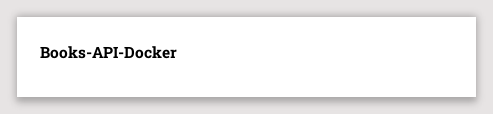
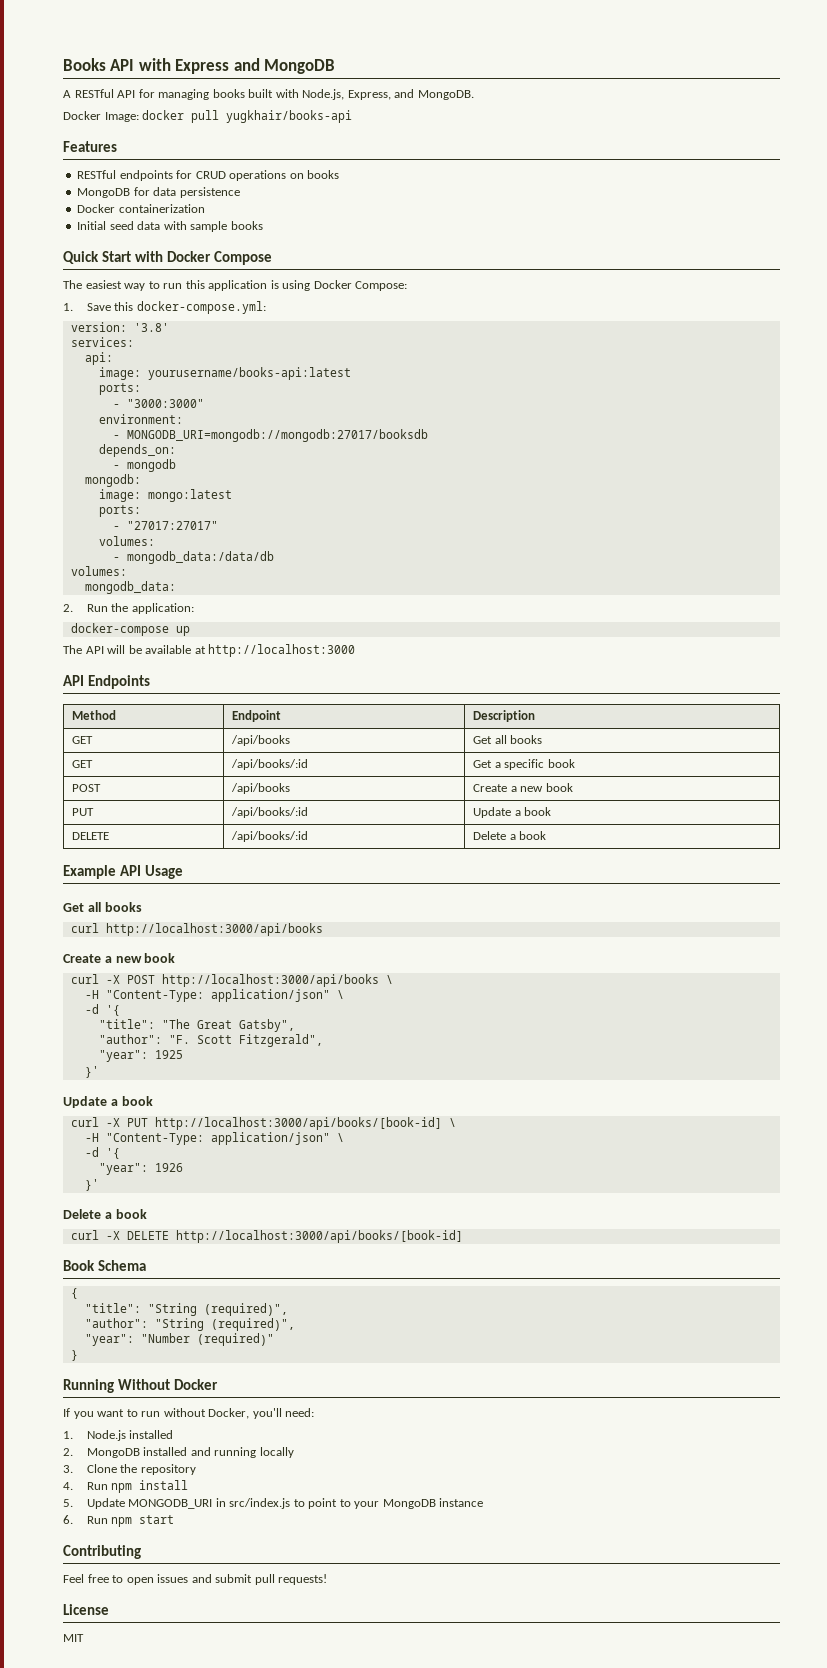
- Books-API-Docker
+ Books API with Express and MongoDB
+ A RESTful API for managing books built with Node.js, Express, and MongoDB.
+ Docker Image: docker pull yugkhair/books-api
+ Features
+ RESTful endpoints for CRUD operations on books
+ MongoDB for data persistence
+ Docker containerization
+ Initial seed data with sample books
+ Quick Start with Docker Compose
+ The easiest way to run this application is using Docker Compose:
+ 1. Save this docker-compose.yml:
+ version: '3.8'
+ services:
+ api:
+ image: yourusername/books-api:latest
+ ports:
+ - "3000:3000"
+ environment:
+ - MONGODB_URI=mongodb://mongodb:27017/booksdb
+ depends_on:
+ - mongodb
+ mongodb:
+ image: mongo:latest
+ ports:
+ - "27017:27017"
+ volumes:
+ - mongodb_data:/data/db
+ volumes:
+ mongodb_data:
+ 2. Run the application:
+ docker-compose up
+ The API will be available at http://localhost:3000
+ API Endpoints
+ Method | Endpoint | Description
+ GET | /api/books | Get all books
+ GET | /api/books/:id | Get a specific book
+ POST | /api/books | Create a new book
+ PUT | /api/books/:id | Update a book
+ DELETE | /api/books/:id | Delete a book
+ Example API Usage
+ Get all books
+ curl http://localhost:3000/api/books
+ Create a new book
+ curl -X POST http://localhost:3000/api/books \
+ -H "Content-Type: application/json" \
+ -d '{
+ "title": "The Great Gatsby",
+ "author": "F. Scott Fitzgerald",
+ "year": 1925
+ }'
+ Update a book
+ curl -X PUT http://localhost:3000/api/books/[book-id] \
+ -H "Content-Type: application/json" \
+ -d '{
+ "year": 1926
+ }'
+ Delete a book
+ curl -X DELETE http://localhost:3000/api/books/[book-id]
+ Book Schema
+ {
+ "title": "String (required)",
+ "author": "String (required)",
+ "year": "Number (required)"
+ }
+ Running Without Docker
+ If you want to run without Docker, you'll need:
+ 1. Node.js installed
+ 2. MongoDB installed and running locally
+ 3. Clone the repository
+ 4. Run npm install
+ 5. Update MONGODB_URI in src/index.js to point to your MongoDB instance
+ 6. Run npm start
+ Contributing
+ Feel free to open issues and submit pull requests!
+ License
+ MIT

